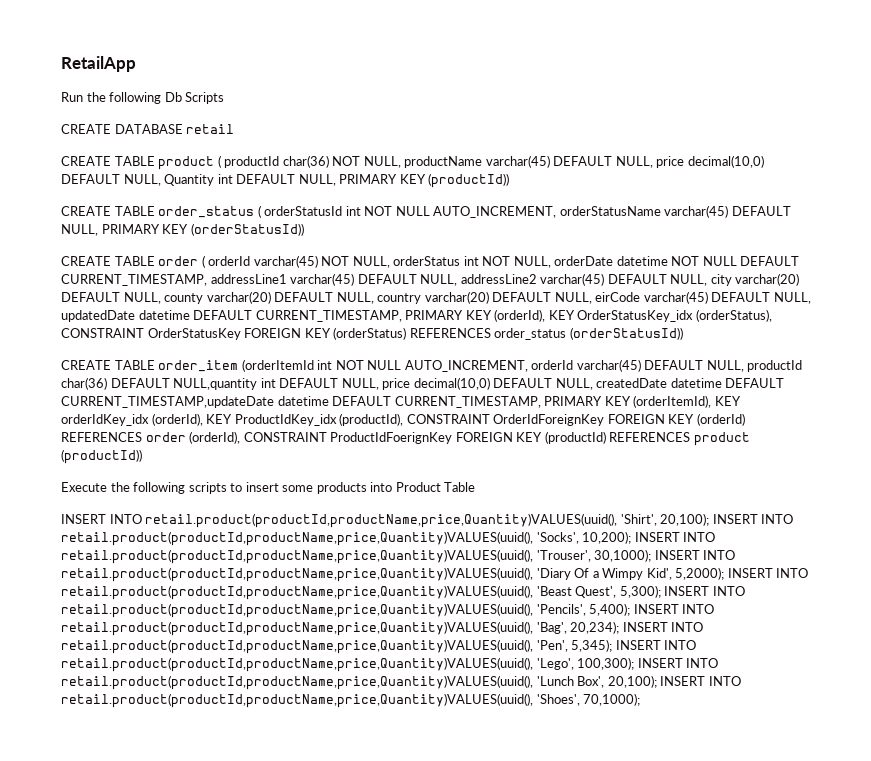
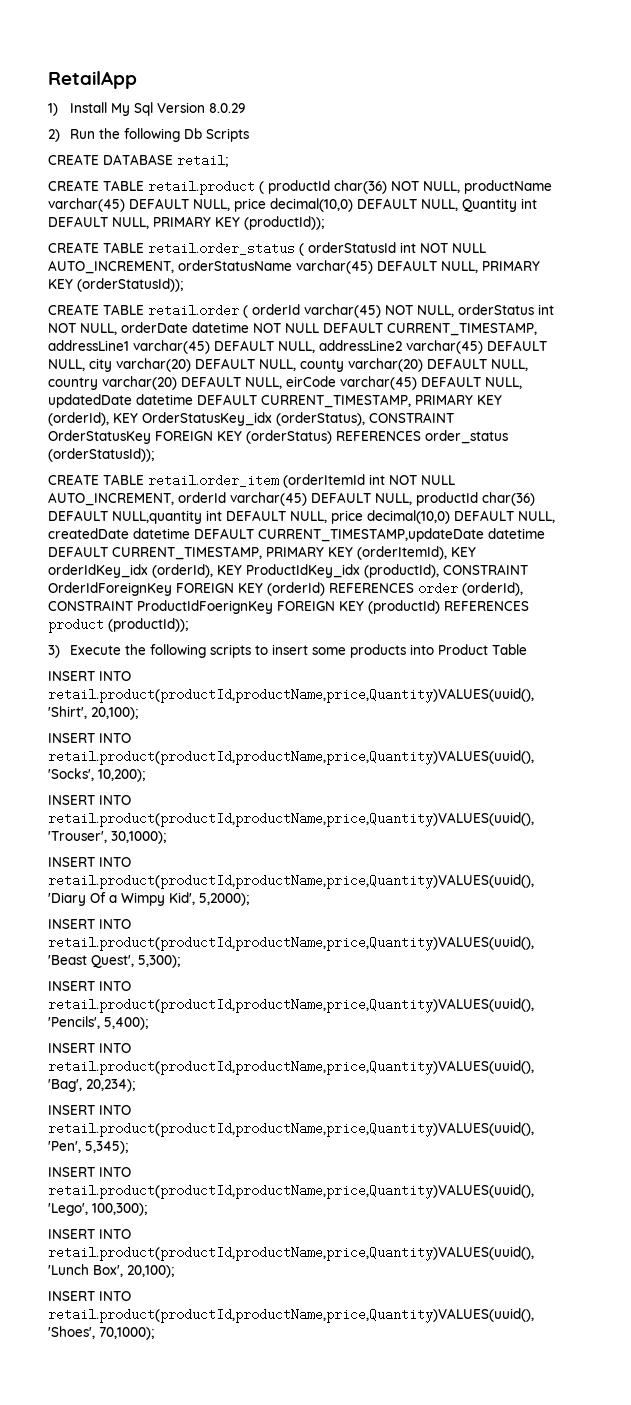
- Run the following Db Scripts
+ 1) Install My Sql Version 8.0.29
+ 2) Run the following Db Scripts
- CREATE DATABASE retail
- CREATE TABLE product ( productId char(36) NOT NULL, productName varchar(45) DEFAULT NULL, price decimal(10,0) DEFAULT NULL, Quantity int DEFAULT NULL, PRIMARY KEY (productId))
- CREATE TABLE order_status ( orderStatusId int NOT NULL AUTO_INCREMENT, orderStatusName varchar(45) DEFAULT NULL, PRIMARY KEY (orderStatusId))
- CREATE TABLE order ( orderId varchar(45) NOT NULL, orderStatus int NOT NULL, orderDate datetime NOT NULL DEFAULT CURRENT_TIMESTAMP, addressLine1 varchar(45) DEFAULT NULL, addressLine2 varchar(45) DEFAULT NULL, city varchar(20) DEFAULT NULL, county varchar(20) DEFAULT NULL, country varchar(20) DEFAULT NULL, eirCode varchar(45) DEFAULT NULL, updatedDate datetime DEFAULT CURRENT_TIMESTAMP, PRIMARY KEY (orderId), KEY OrderStatusKey_idx (orderStatus), CONSTRAINT OrderStatusKey FOREIGN KEY (orderStatus) REFERENCES order_status (orderStatusId))
- CREATE TABLE order_item (orderItemId int NOT NULL AUTO_INCREMENT, orderId varchar(45) DEFAULT NULL, productId char(36) DEFAULT NULL,quantity int DEFAULT NULL, price decimal(10,0) DEFAULT NULL, createdDate datetime DEFAULT CURRENT_TIMESTAMP,updateDate datetime DEFAULT CURRENT_TIMESTAMP, PRIMARY KEY (orderItemId), KEY orderIdKey_idx (orderId), KEY ProductIdKey_idx (productId), CONSTRAINT OrderIdForeignKey FOREIGN KEY (orderId) REFERENCES order (orderId), CONSTRAINT ProductIdFoerignKey FOREIGN KEY (productId) REFERENCES product (productId))
- Execute the following scripts to insert some products into Product Table
+ CREATE DATABASE retail;
+ CREATE TABLE retail.product ( productId char(36) NOT NULL, productName varchar(45) DEFAULT NULL, price decimal(10,0) DEFAULT NULL, Quantity int DEFAULT NULL, PRIMARY KEY (productId));
+ CREATE TABLE retail.order_status ( orderStatusId int NOT NULL AUTO_INCREMENT, orderStatusName varchar(45) DEFAULT NULL, PRIMARY KEY (orderStatusId));
+ CREATE TABLE retail.order ( orderId varchar(45) NOT NULL, orderStatus int NOT NULL, orderDate datetime NOT NULL DEFAULT CURRENT_TIMESTAMP, addressLine1 varchar(45) DEFAULT NULL, addressLine2 varchar(45) DEFAULT NULL, city varchar(20) DEFAULT NULL, county varchar(20) DEFAULT NULL, country varchar(20) DEFAULT NULL, eirCode varchar(45) DEFAULT NULL, updatedDate datetime DEFAULT CURRENT_TIMESTAMP, PRIMARY KEY (orderId), KEY OrderStatusKey_idx (orderStatus), CONSTRAINT OrderStatusKey FOREIGN KEY (orderStatus) REFERENCES order_status (orderStatusId));
+ CREATE TABLE retail.order_item (orderItemId int NOT NULL AUTO_INCREMENT, orderId varchar(45) DEFAULT NULL, productId char(36) DEFAULT NULL,quantity int DEFAULT NULL, price decimal(10,0) DEFAULT NULL, createdDate datetime DEFAULT CURRENT_TIMESTAMP,updateDate datetime DEFAULT CURRENT_TIMESTAMP, PRIMARY KEY (orderItemId), KEY orderIdKey_idx (orderId), KEY ProductIdKey_idx (productId), CONSTRAINT OrderIdForeignKey FOREIGN KEY (orderId) REFERENCES order (orderId), CONSTRAINT ProductIdFoerignKey FOREIGN KEY (productId) REFERENCES product (productId));
+ 3) Execute the following scripts to insert some products into Product Table
- INSERT INTO retail.product(productId,productName,price,Quantity)VALUES(uuid(), 'Shirt', 20,100); INSERT INTO retail.product(productId,productName,price,Quantity)VALUES(uuid(), 'Socks', 10,200); INSERT INTO retail.product(productId,productName,price,Quantity)VALUES(uuid(), 'Trouser', 30,1000); INSERT INTO retail.product(productId,productName,price,Quantity)VALUES(uuid(), 'Diary Of a Wimpy Kid', 5,2000); INSERT INTO retail.product(productId,productName,price,Quantity)VALUES(uuid(), 'Beast Quest', 5,300); INSERT INTO retail.product(productId,productName,price,Quantity)VALUES(uuid(), 'Pencils', 5,400); INSERT INTO retail.product(productId,productName,price,Quantity)VALUES(uuid(), 'Bag', 20,234); INSERT INTO retail.product(productId,productName,price,Quantity)VALUES(uuid(), 'Pen', 5,345); INSERT INTO retail.product(productId,productName,price,Quantity)VALUES(uuid(), 'Lego', 100,300); INSERT INTO retail.product(productId,productName,price,Quantity)VALUES(uuid(), 'Lunch Box', 20,100); INSERT INTO retail.product(productId,productName,price,Quantity)VALUES(uuid(), 'Shoes', 70,1000);
+ INSERT INTO retail.product(productId,productName,price,Quantity)VALUES(uuid(), 'Shirt', 20,100);
+ INSERT INTO retail.product(productId,productName,price,Quantity)VALUES(uuid(), 'Socks', 10,200);
+ INSERT INTO retail.product(productId,productName,price,Quantity)VALUES(uuid(), 'Trouser', 30,1000);
+ INSERT INTO retail.product(productId,productName,price,Quantity)VALUES(uuid(), 'Diary Of a Wimpy Kid', 5,2000);
+ INSERT INTO retail.product(productId,productName,price,Quantity)VALUES(uuid(), 'Beast Quest', 5,300);
+ INSERT INTO retail.product(productId,productName,price,Quantity)VALUES(uuid(), 'Pencils', 5,400);
+ INSERT INTO retail.product(productId,productName,price,Quantity)VALUES(uuid(), 'Bag', 20,234);
+ INSERT INTO retail.product(productId,productName,price,Quantity)VALUES(uuid(), 'Pen', 5,345);
+ INSERT INTO retail.product(productId,productName,price,Quantity)VALUES(uuid(), 'Lego', 100,300);
+ INSERT INTO retail.product(productId,productName,price,Quantity)VALUES(uuid(), 'Lunch Box', 20,100);
+ INSERT INTO retail.product(productId,productName,price,Quantity)VALUES(uuid(), 'Shoes', 70,1000);

